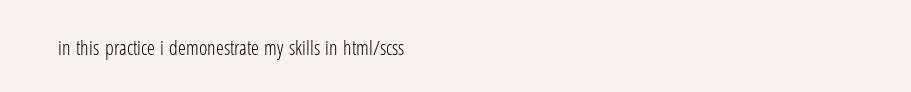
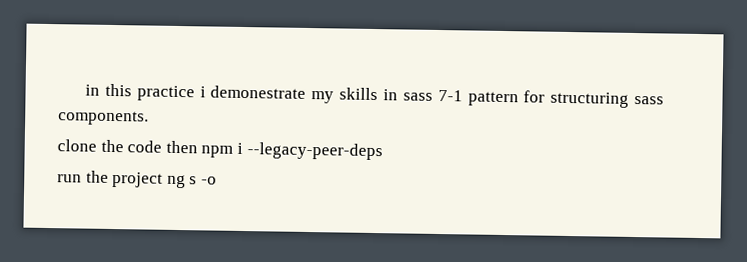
- in this practice i demonestrate my skills in html/scss
+ in this practice i demonestrate my skills in sass 7-1 pattern for structuring sass components.
+ clone the code then npm i --legacy-peer-deps
+ run the project ng s -o

